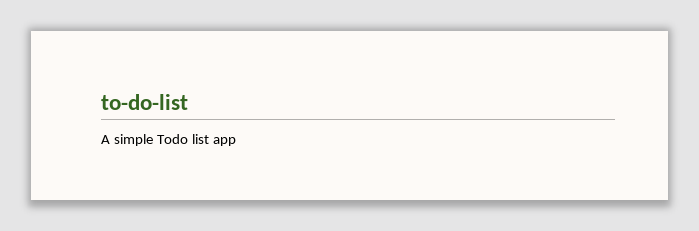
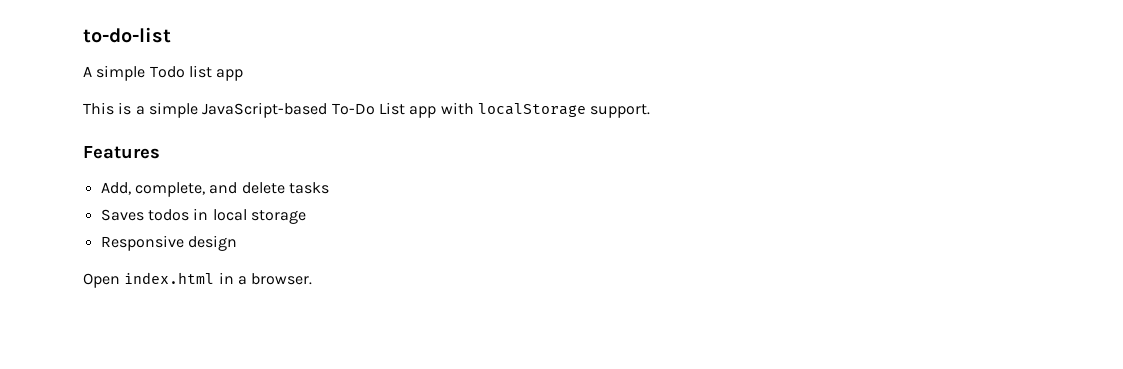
+ This is a simple JavaScript-based To-Do List app with localStorage support.
+ Features
+ Add, complete, and delete tasks
+ Saves todos in local storage
+ Responsive design
+ Open index.html in a browser.

